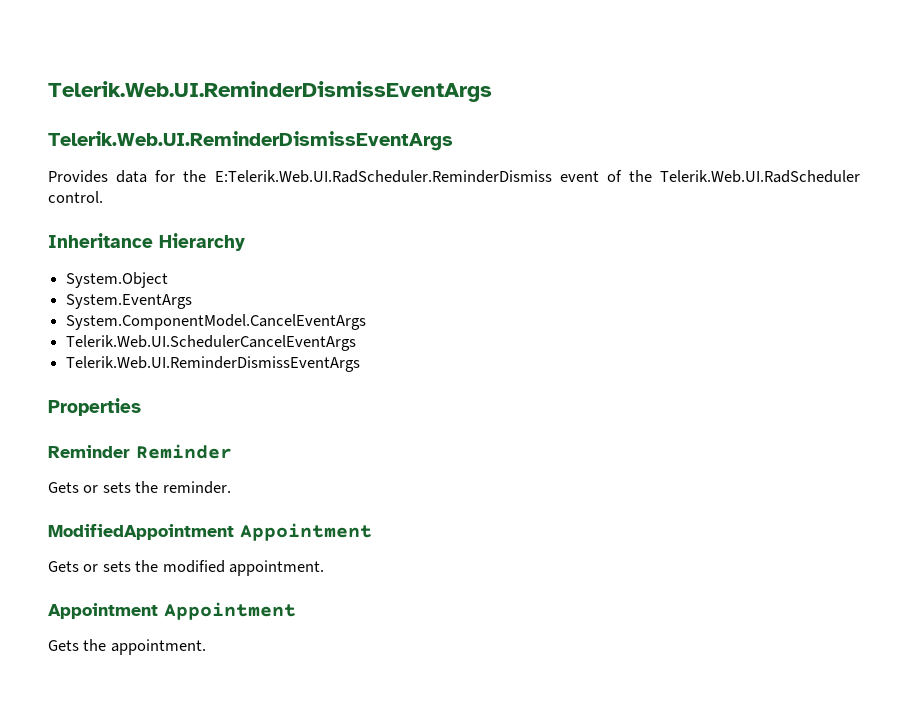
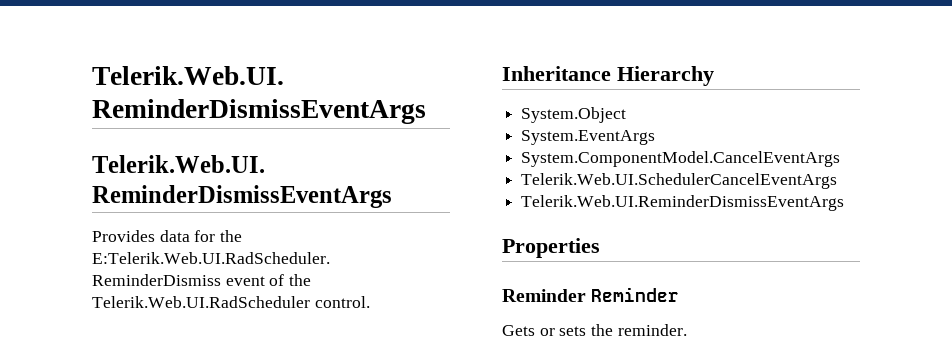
- ModifiedAppointment Appointment
- Gets or sets the modified appointment.
- Appointment Appointment
- Gets the appointment.

